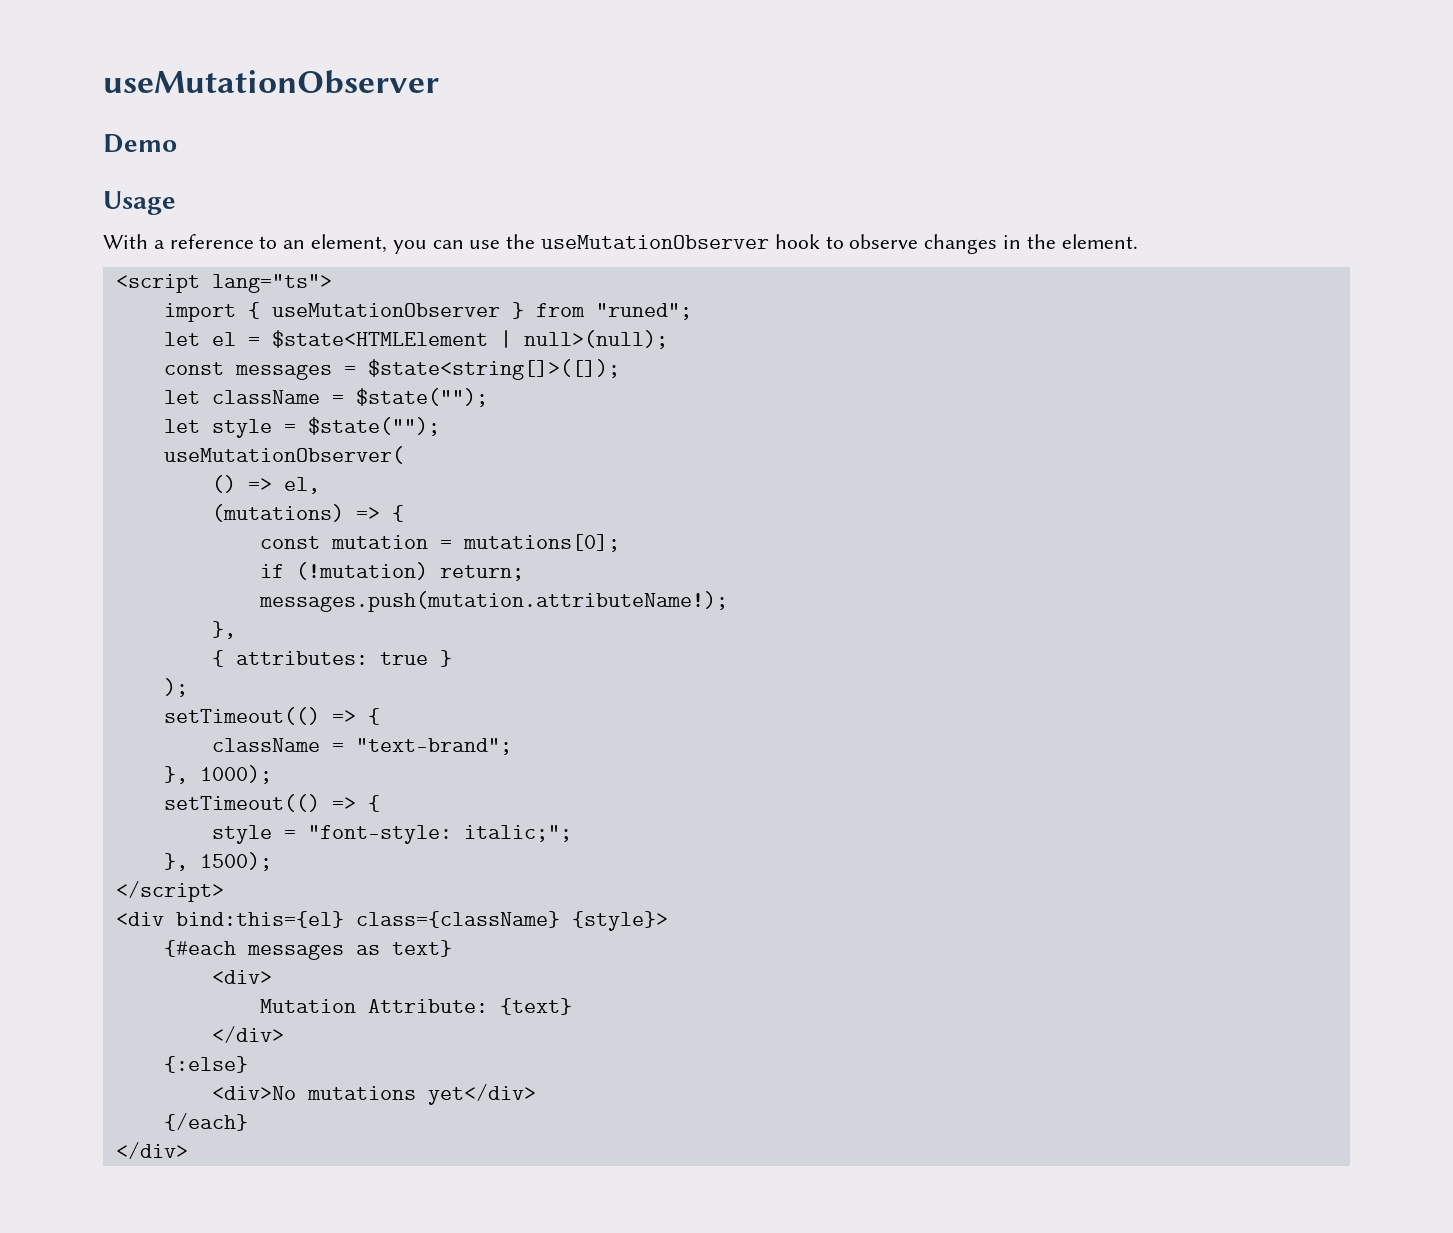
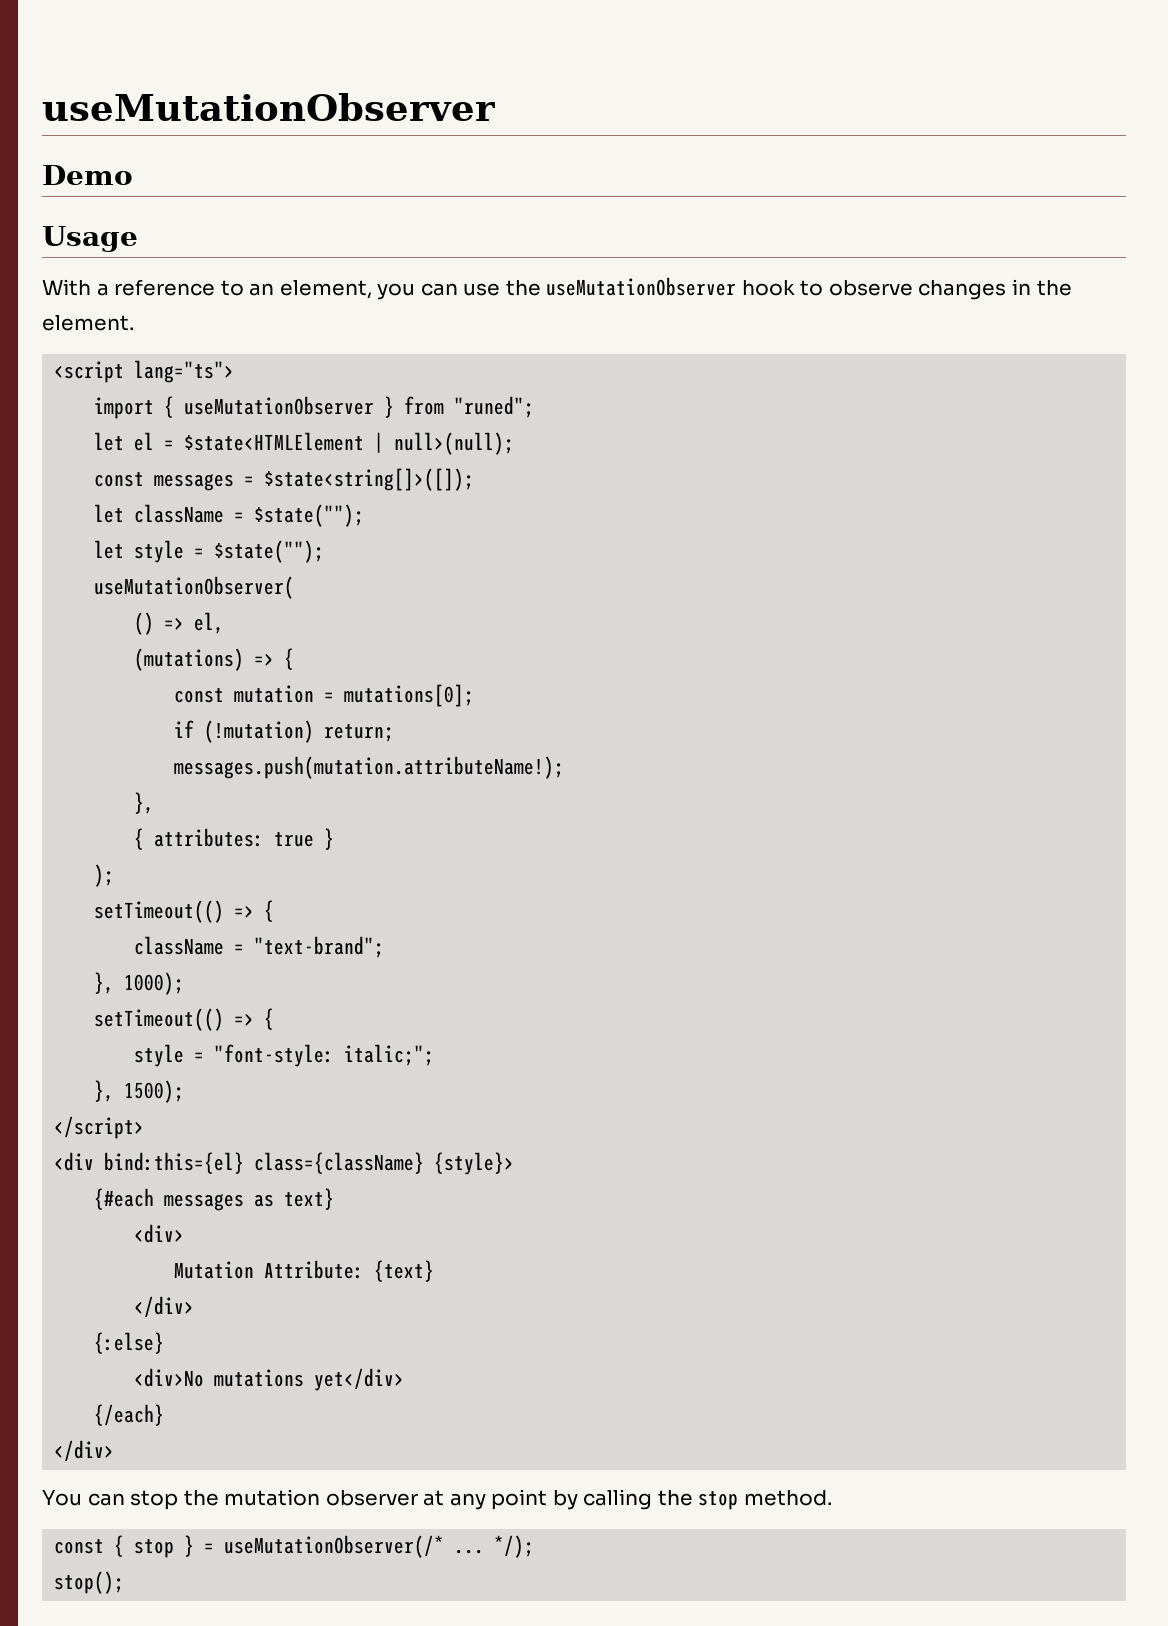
+ You can stop the mutation observer at any point by calling the stop method.
+ const { stop } = useMutationObserver(/* ... */);
+ stop();

